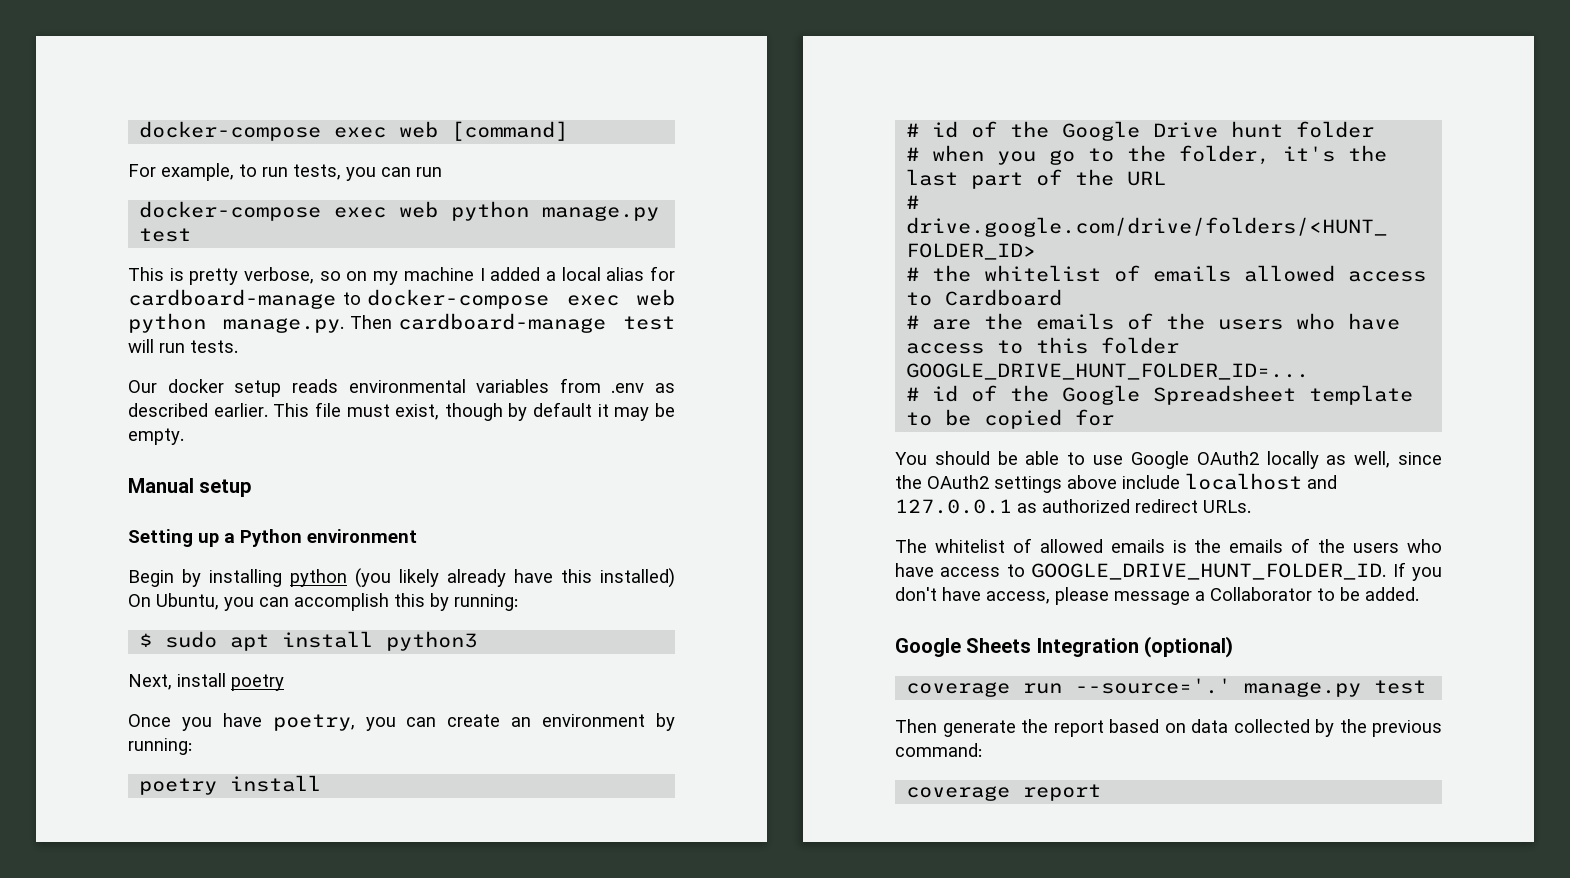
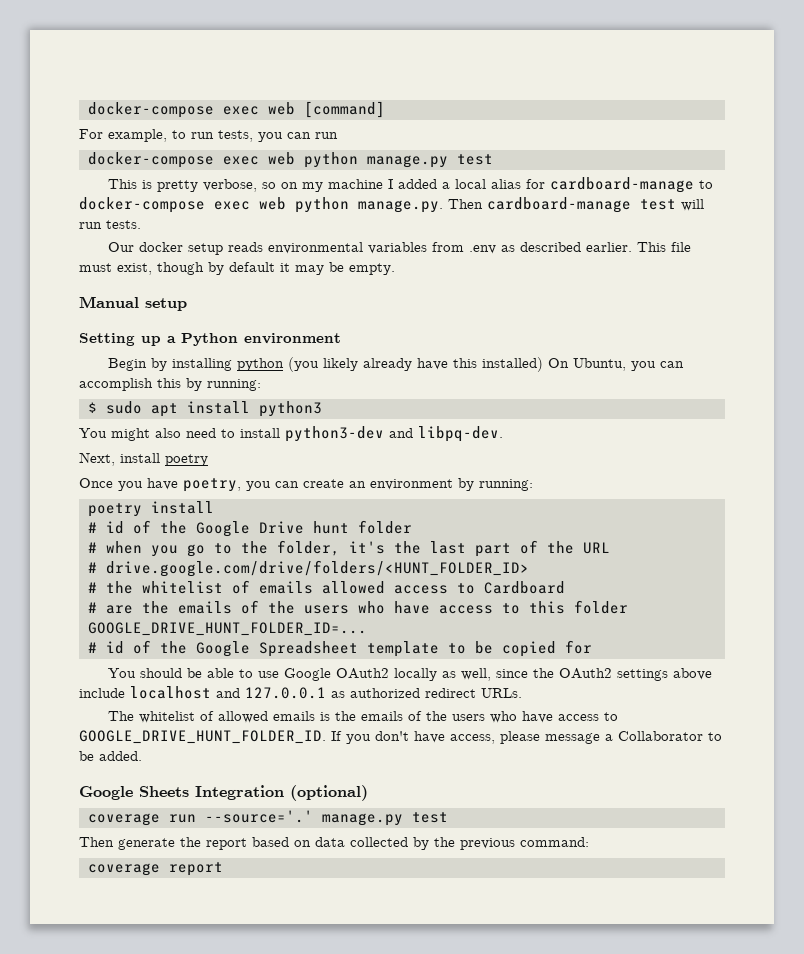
+ You might also need to install python3-dev and libpq-dev.

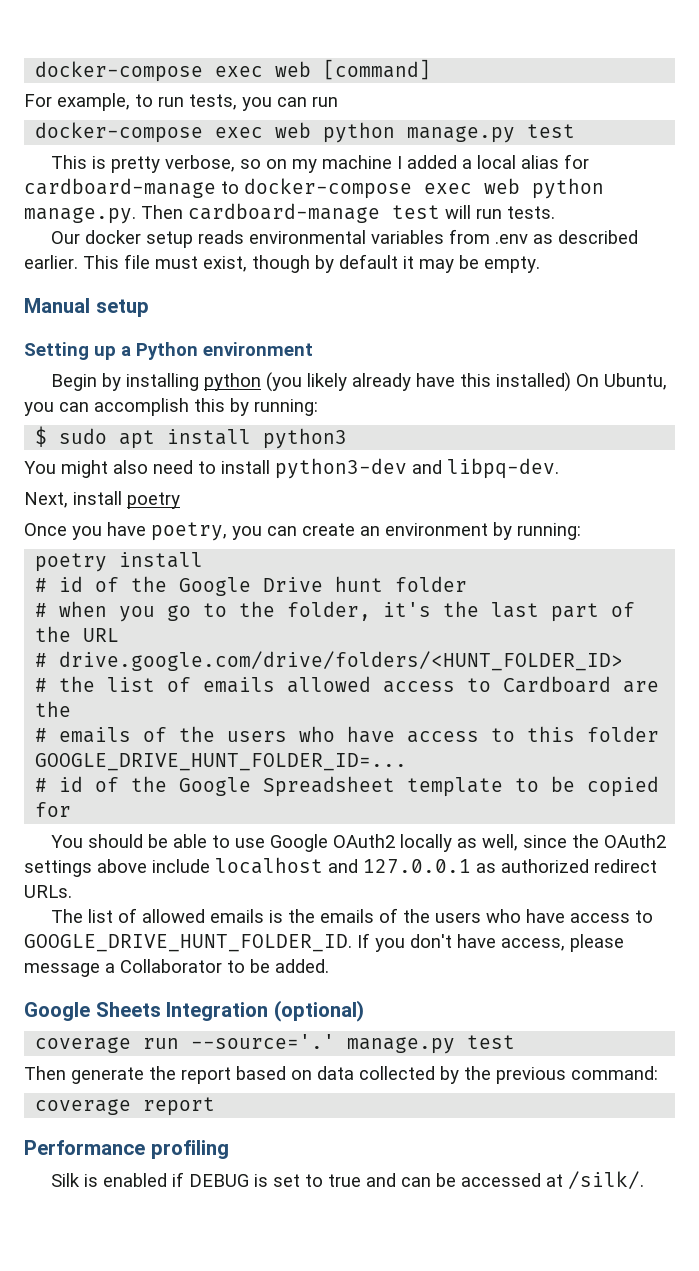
- # the whitelist of emails allowed access to Cardboard
- # are the emails of the users who have access to this folder
+ # the list of emails allowed access to Cardboard are the
+ # emails of the users who have access to this folder
- The whitelist of allowed emails is the emails of the users who have access to GOOGLE_DRIVE_HUNT_FOLDER_ID.
+ The list of allowed emails is the emails of the users who have access to GOOGLE_DRIVE_HUNT_FOLDER_ID.
+ Performance profiling
+ Silk is enabled if DEBUG is set to true and can be accessed at /silk/.

